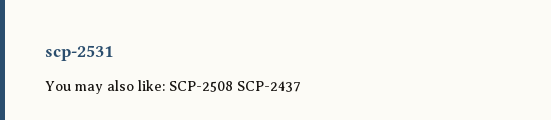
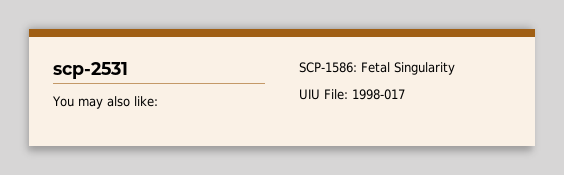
- You may also like: SCP-2508 SCP-2437
+ You may also like:
+ SCP-1586: Fetal Singularity
+ UIU File: 1998-017

